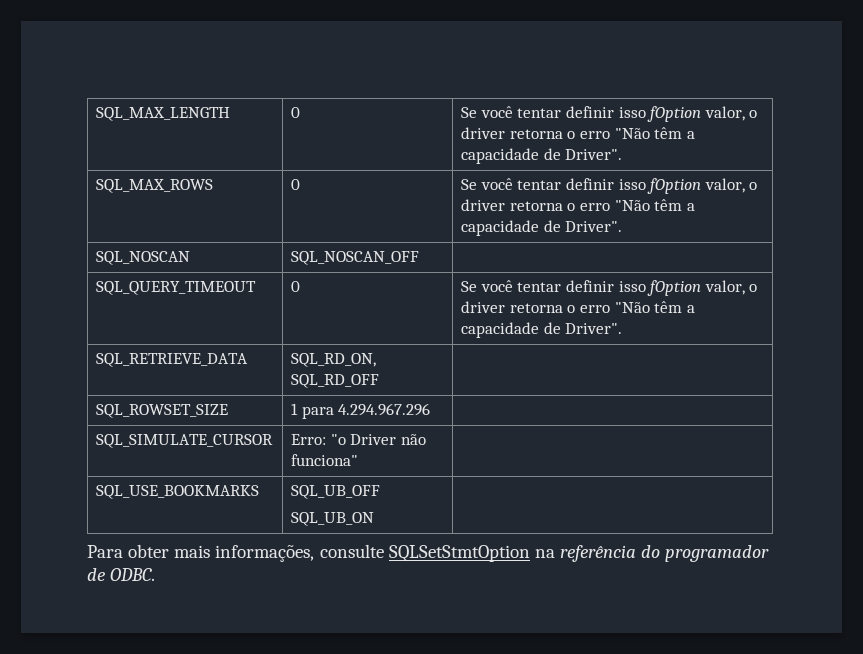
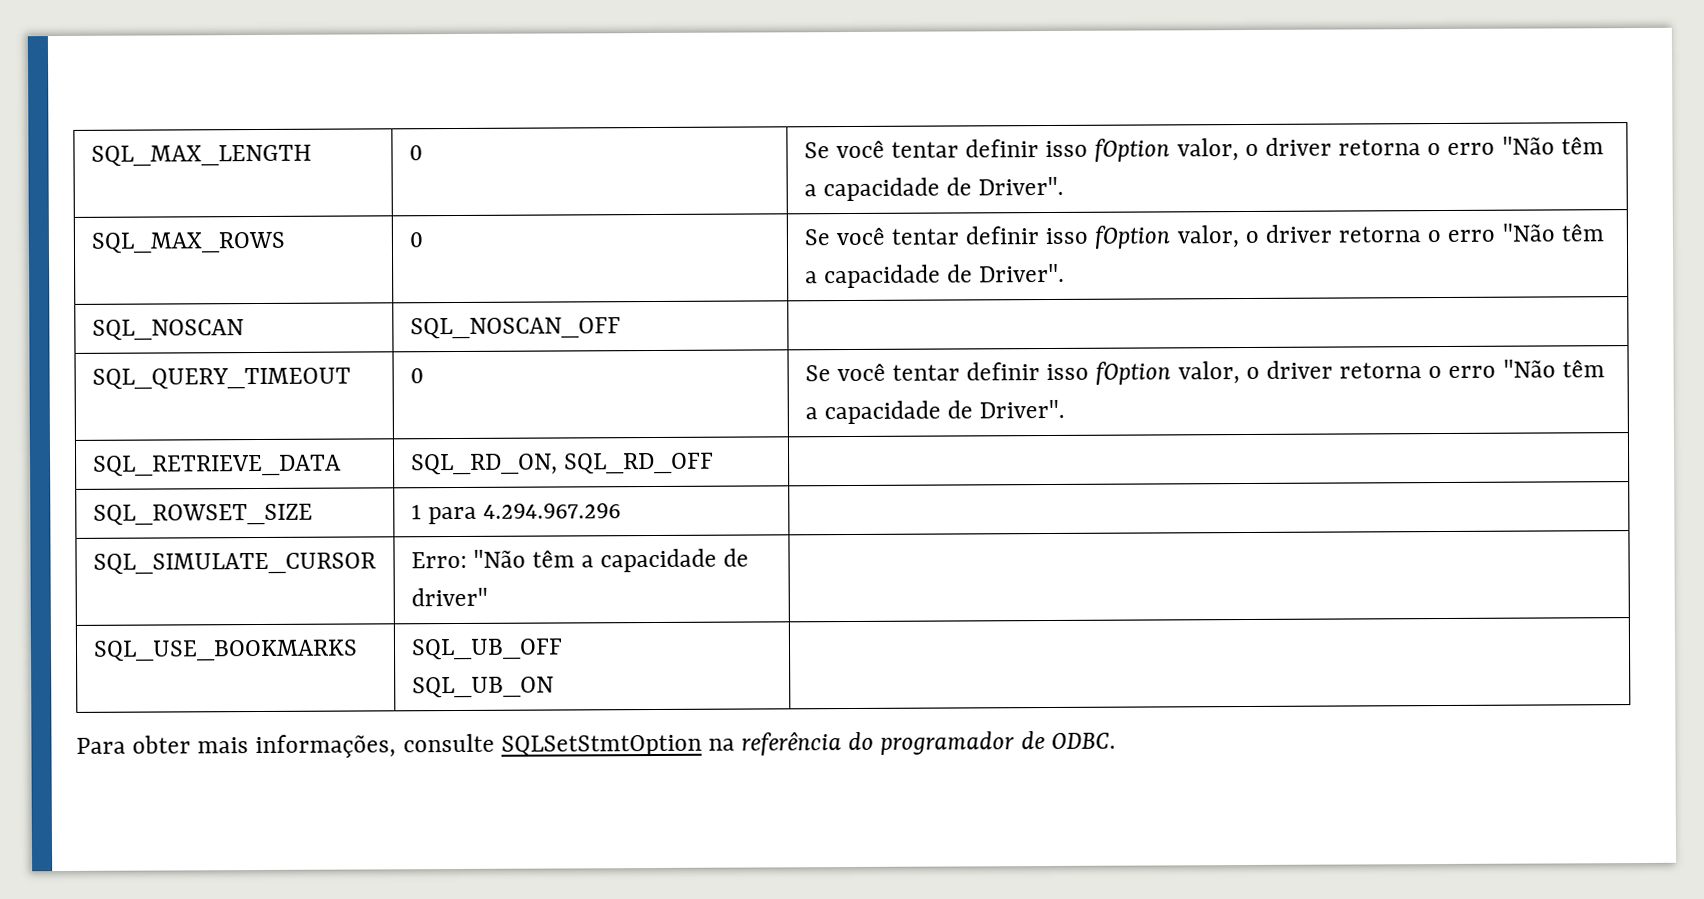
- SQL_SIMULATE_CURSOR | Erro: "o Driver não funciona" |
+ SQL_SIMULATE_CURSOR | Erro: "Não têm a capacidade de driver" |

